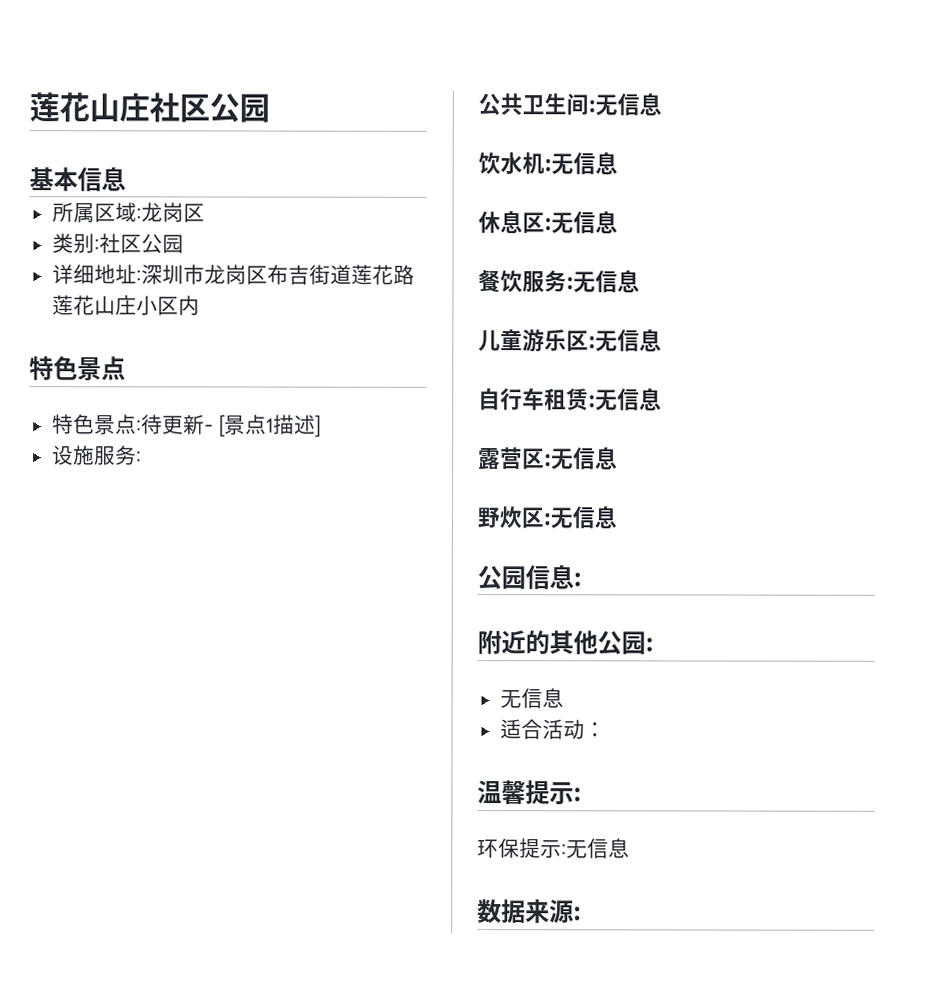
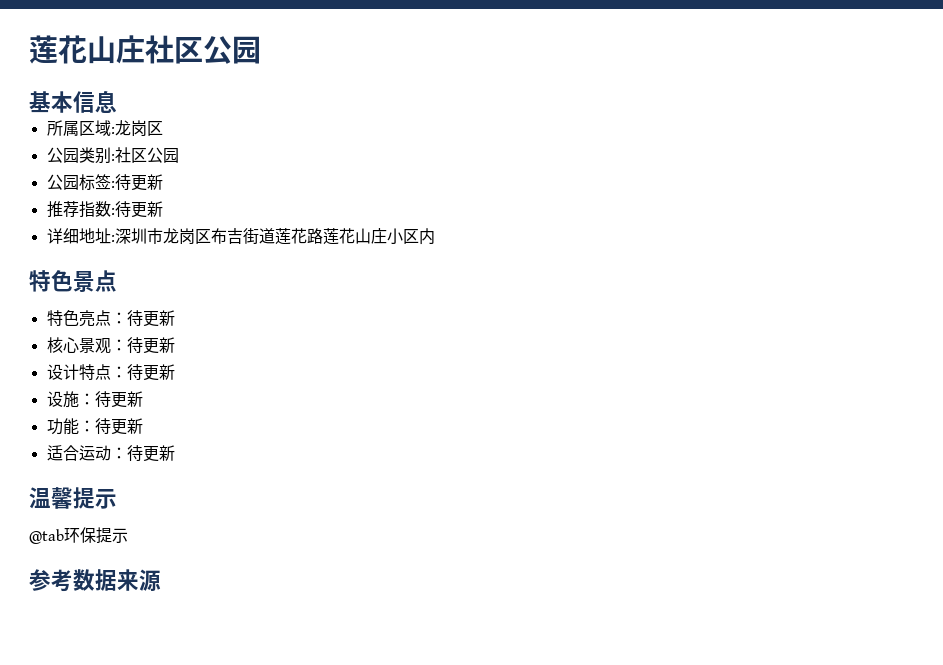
- 类别:社区公园
+ 公园类别:社区公园
+ 公园标签:待更新
+ 推荐指数:待更新
- 特色景点:待更新- [景点1描述]
+ 特色亮点：待更新
+ 核心景观：待更新
+ 设计特点：待更新
- 设施服务:
- 公共卫生间:无信息
- 饮水机:无信息
- 休息区:无信息
- 餐饮服务:无信息
- 儿童游乐区:无信息
- 自行车租赁:无信息
- 露营区:无信息
- 野炊区:无信息
- 公园信息:
- 附近的其他公园:
- 无信息
+ 设施：待更新
+ 功能：待更新
- 适合活动：
+ 适合运动：待更新
- 温馨提示:
- 环保提示:无信息
- 数据来源:
+ 温馨提示
+ @tab环保提示
+ 参考数据来源

